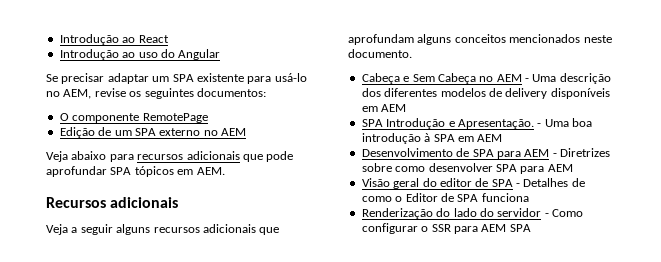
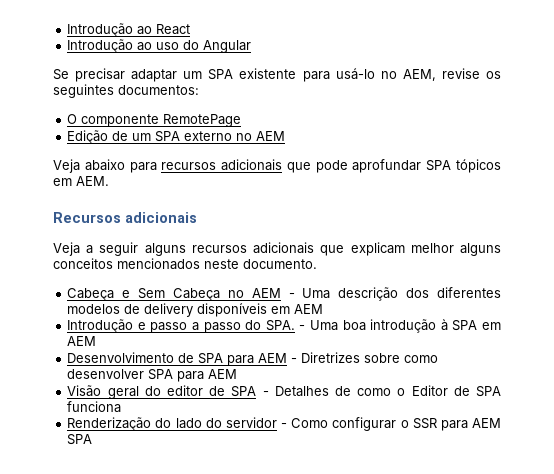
- Veja a seguir alguns recursos adicionais que aprofundam alguns conceitos mencionados neste documento.
+ Veja a seguir alguns recursos adicionais que explicam melhor alguns conceitos mencionados neste documento.
- SPA Introdução e Apresentação. - Uma boa introdução à SPA em AEM
+ Introdução e passo a passo do SPA. - Uma boa introdução à SPA em AEM

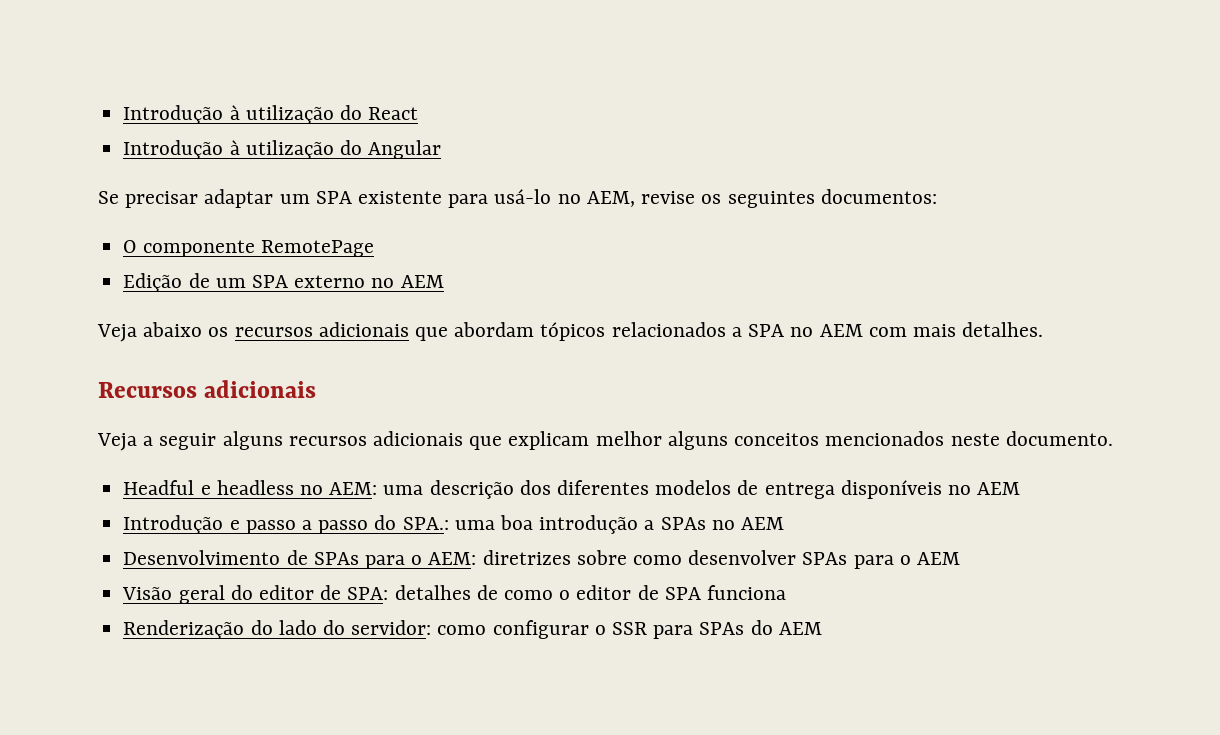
- Introdução ao React
+ Introdução à utilização do React
- Introdução ao uso do Angular
+ Introdução à utilização do Angular
- Veja abaixo para recursos adicionais que pode aprofundar SPA tópicos em AEM.
+ Veja abaixo os recursos adicionais que abordam tópicos relacionados a SPA no AEM com mais detalhes.
- Cabeça e Sem Cabeça no AEM - Uma descrição dos diferentes modelos de delivery disponíveis em AEM
+ Headful e headless no AEM: uma descrição dos diferentes modelos de entrega disponíveis no AEM
- Introdução e passo a passo do SPA. - Uma boa introdução à SPA em AEM
- Desenvolvimento de SPA para AEM - Diretrizes sobre como desenvolver SPA para AEM
+ Introdução e passo a passo do SPA.: uma boa introdução a SPAs no AEM
+ Desenvolvimento de SPAs para o AEM: diretrizes sobre como desenvolver SPAs para o AEM
- Visão geral do editor de SPA - Detalhes de como o Editor de SPA funciona
+ Visão geral do editor de SPA: detalhes de como o editor de SPA funciona
- Renderização do lado do servidor - Como configurar o SSR para AEM SPA
+ Renderização do lado do servidor: como configurar o SSR para SPAs do AEM

